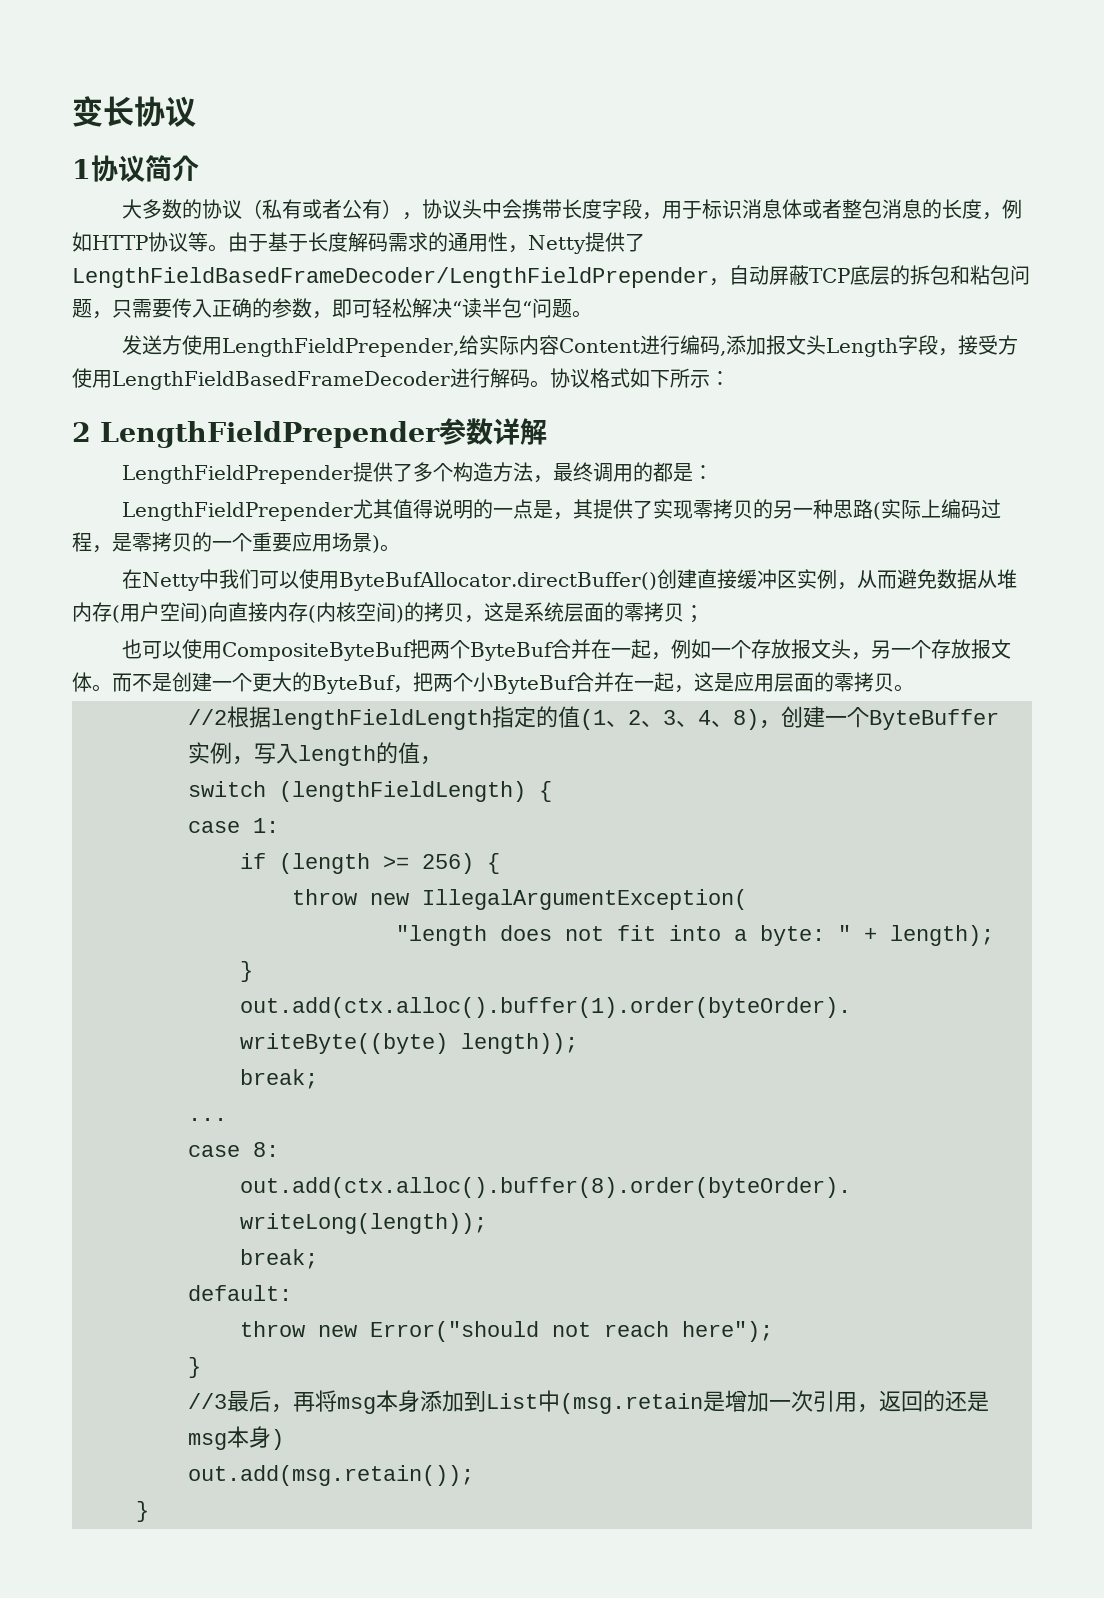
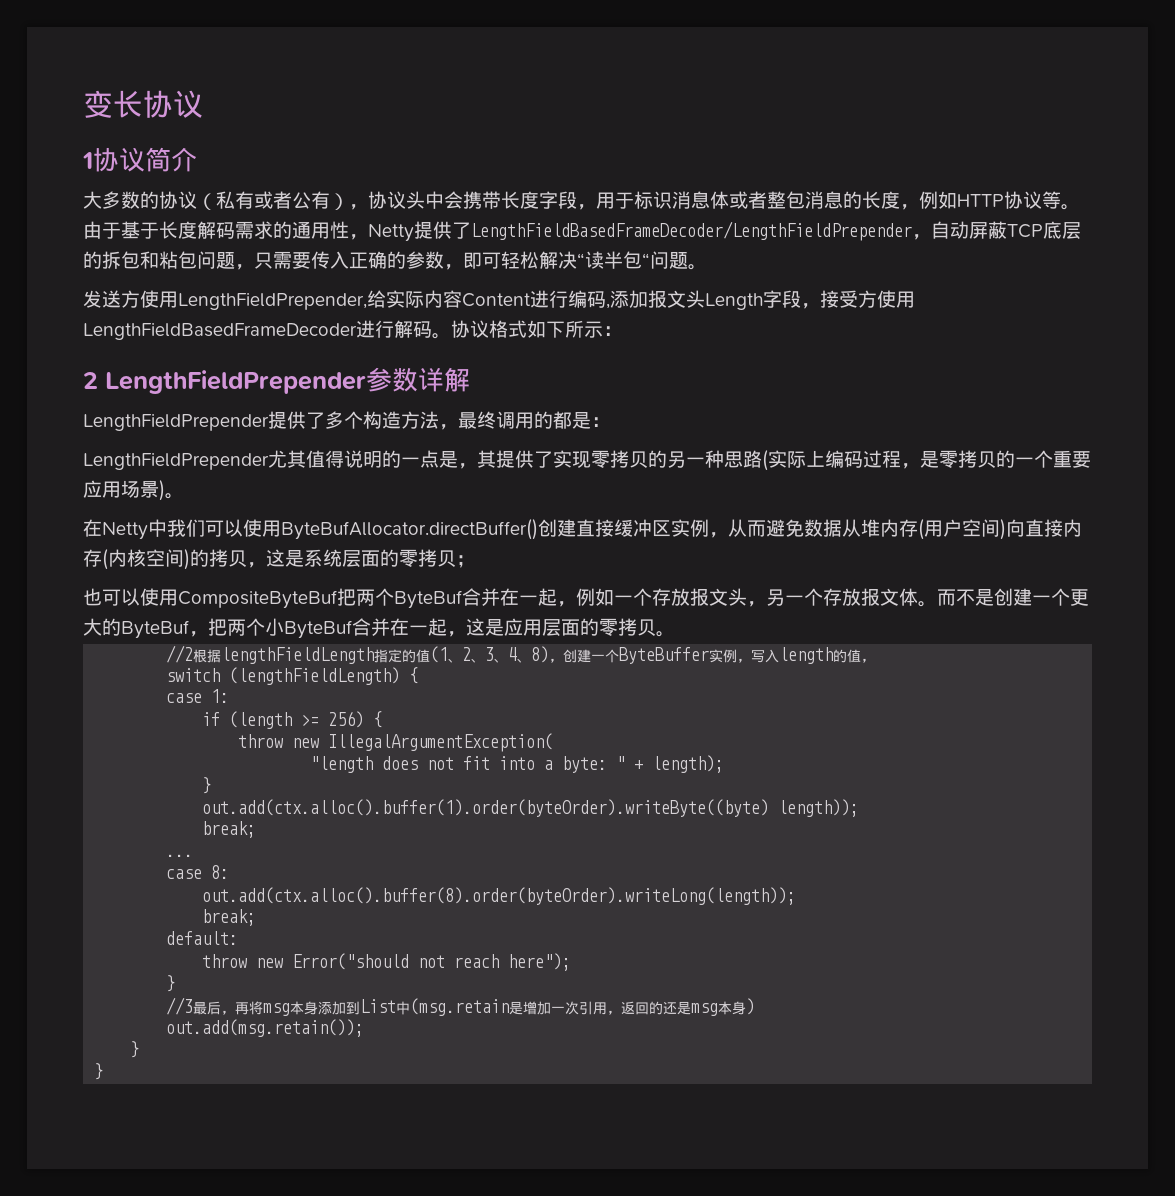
  out.add(msg.retain());
+ }

